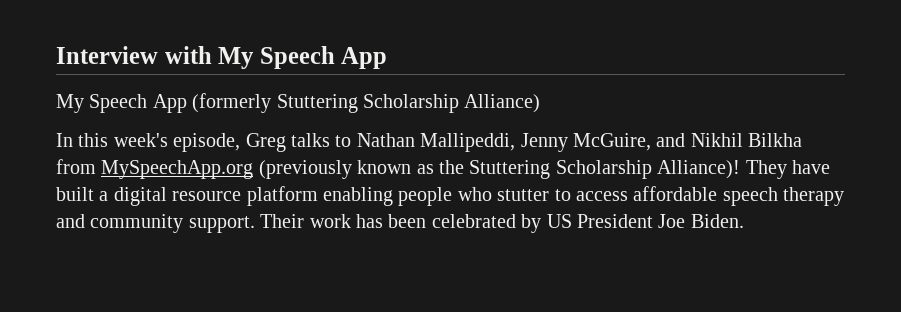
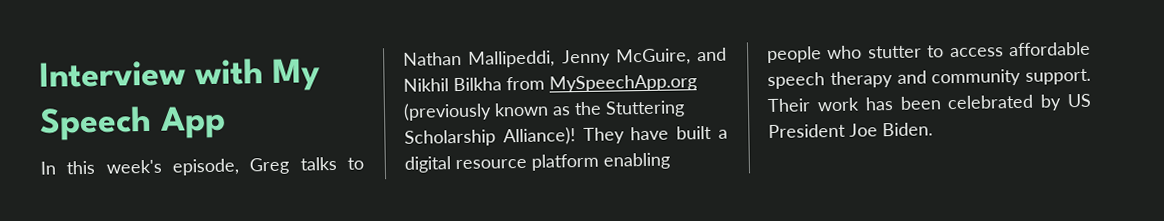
- My Speech App (formerly Stuttering Scholarship Alliance)

